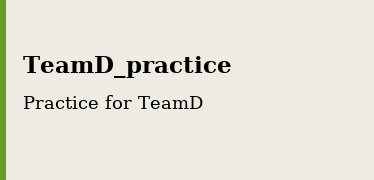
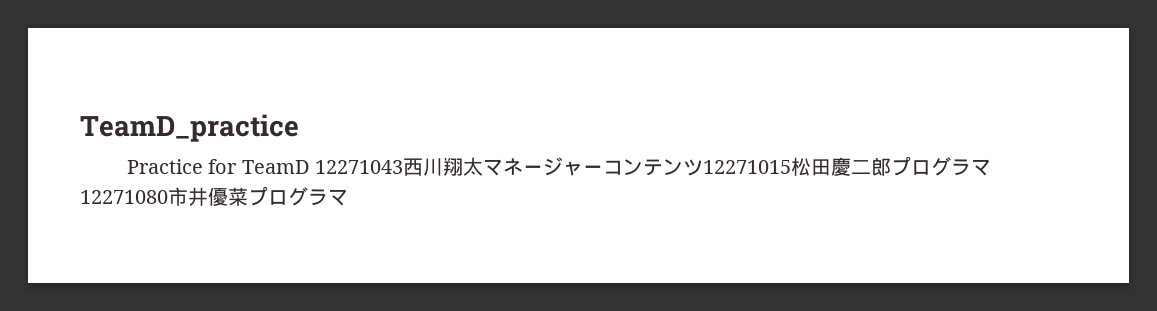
- Practice for TeamD
+ Practice for TeamD 12271043西川翔太マネージャーコンテンツ12271015松田慶二郎プログラマ12271080市井優菜プログラマ

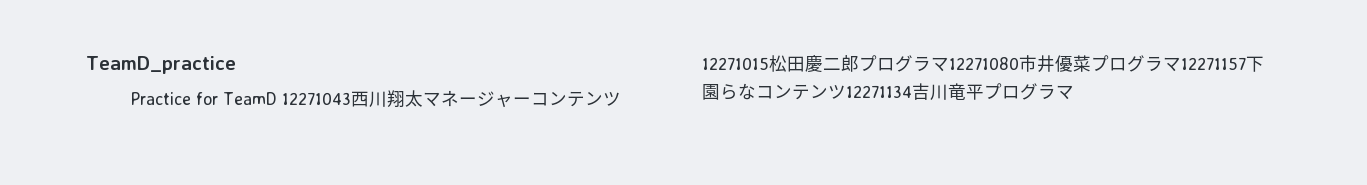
- Practice for TeamD 12271043西川翔太マネージャーコンテンツ12271015松田慶二郎プログラマ12271080市井優菜プログラマ
+ Practice for TeamD 12271043西川翔太マネージャーコンテンツ12271015松田慶二郎プログラマ12271080市井優菜プログラマ12271157下園らなコンテンツ12271134吉川竜平プログラマ

